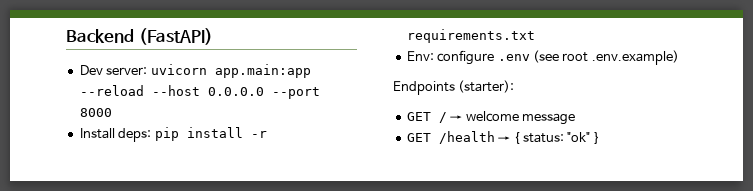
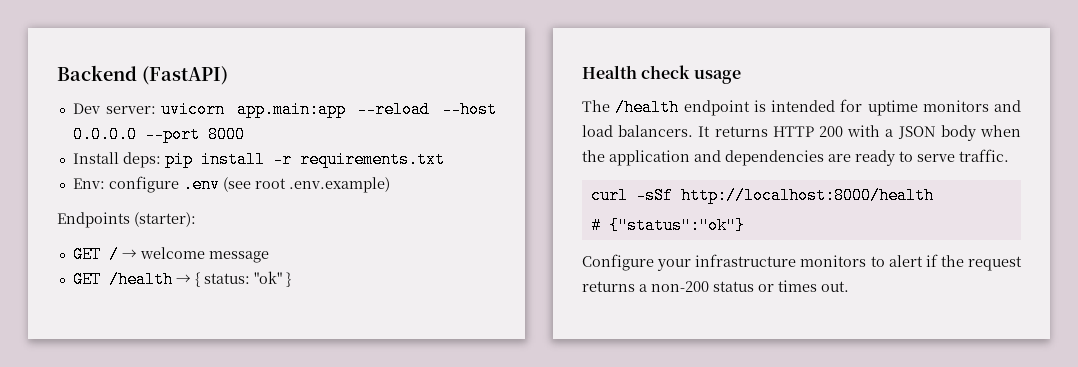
+ Health check usage
+ The /health endpoint is intended for uptime monitors and load balancers. It returns HTTP 200 with a JSON body when the application and dependencies are ready to serve traffic.
+ curl -sSf http://localhost:8000/health
+ # {"status":"ok"}
+ Configure your infrastructure monitors to alert if the request returns a non-200 status or times out.

